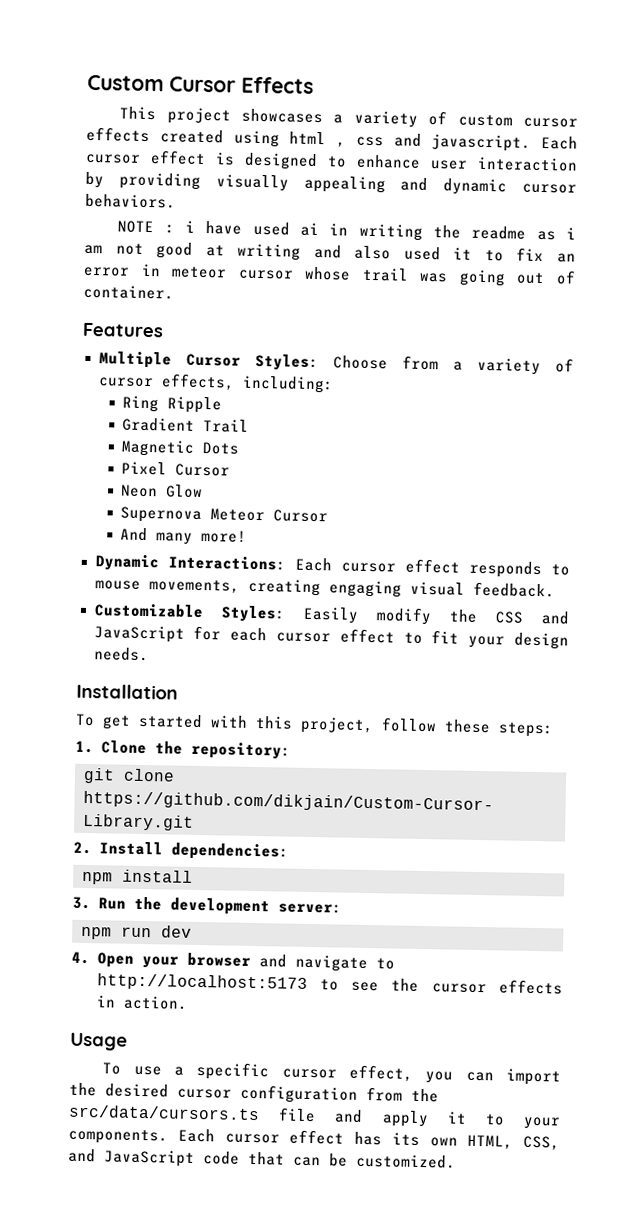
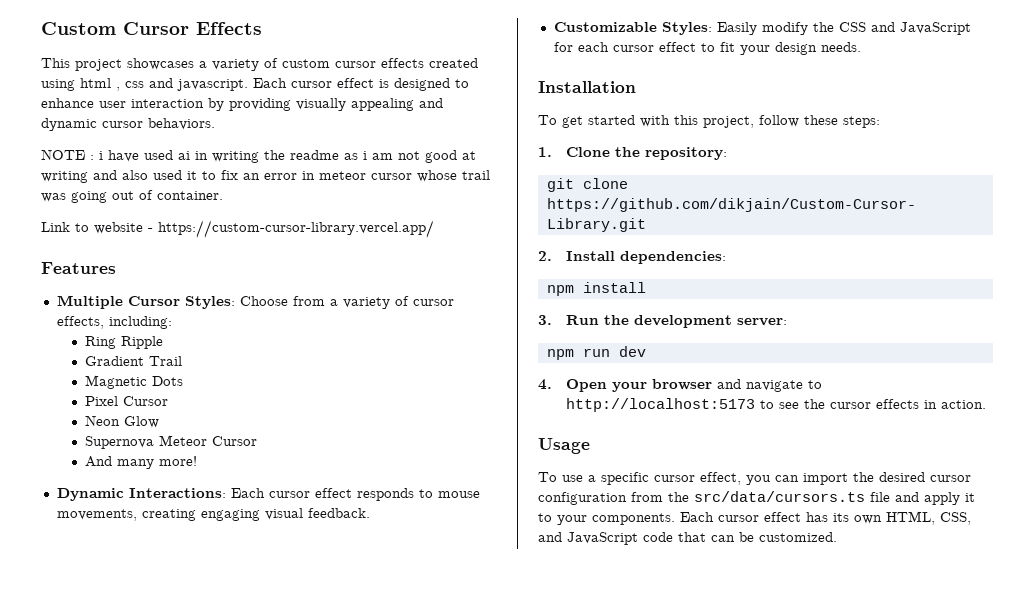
+ Link to website - https://custom-cursor-library.vercel.app/

